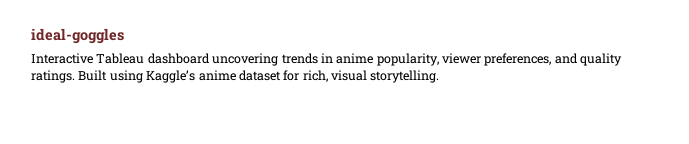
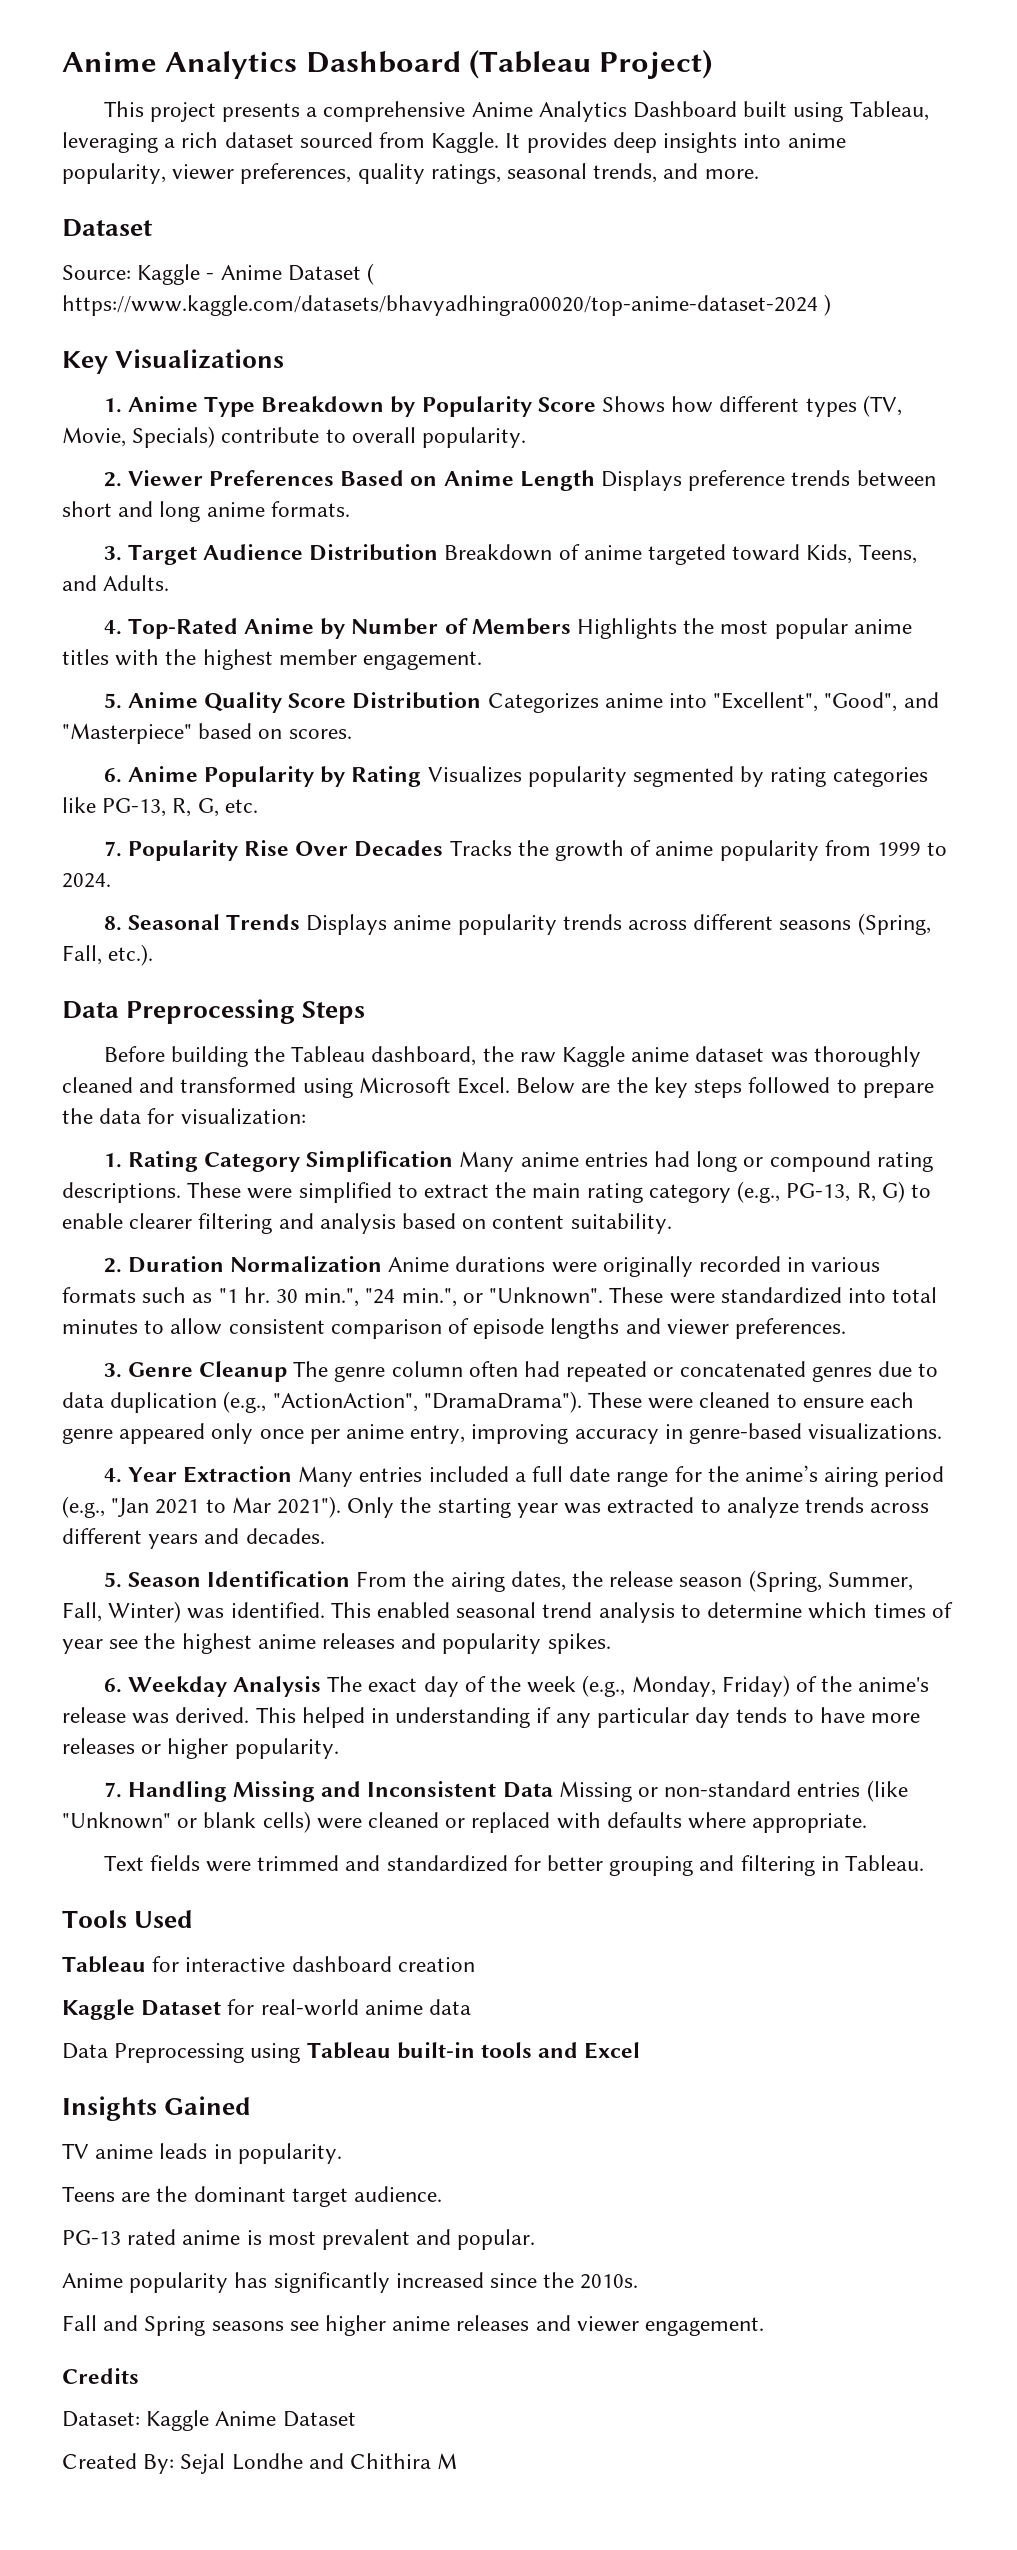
- ideal-goggles
- Interactive Tableau dashboard uncovering trends in anime popularity, viewer preferences, and quality ratings. Built using Kaggle’s anime dataset for rich, visual storytelling.
+ Anime Analytics Dashboard (Tableau Project)
+ This project presents a comprehensive Anime Analytics Dashboard built using Tableau, leveraging a rich dataset sourced from Kaggle. It provides deep insights into anime popularity, viewer preferences, quality ratings, seasonal trends, and more.
+ Dataset
+ Source: Kaggle - Anime Dataset ( https://www.kaggle.com/datasets/bhavyadhingra00020/top-anime-dataset-2024 )
+ Key Visualizations
+ 1. Anime Type Breakdown by Popularity Score Shows how different types (TV, Movie, Specials) contribute to overall popularity.
+ 2. Viewer Preferences Based on Anime Length Displays preference trends between short and long anime formats.
+ 3. Target Audience Distribution Breakdown of anime targeted toward Kids, Teens, and Adults.
+ 4. Top-Rated Anime by Number of Members Highlights the most popular anime titles with the highest member engagement.
+ 5. Anime Quality Score Distribution Categorizes anime into "Excellent", "Good", and "Masterpiece" based on scores.
+ 6. Anime Popularity by Rating Visualizes popularity segmented by rating categories like PG-13, R, G, etc.
+ 7. Popularity Rise Over Decades Tracks the growth of anime popularity from 1999 to 2024.
+ 8. Seasonal Trends Displays anime popularity trends across different seasons (Spring, Fall, etc.).
+ Data Preprocessing Steps
+ Before building the Tableau dashboard, the raw Kaggle anime dataset was thoroughly cleaned and transformed using Microsoft Excel. Below are the key steps followed to prepare the data for visualization:
+ 1. Rating Category Simplification Many anime entries had long or compound rating descriptions. These were simplified to extract the main rating category (e.g., PG-13, R, G) to enable clearer filtering and analysis based on content suitability.
+ 2. Duration Normalization Anime durations were originally recorded in various formats such as "1 hr. 30 min.", "24 min.", or "Unknown". These were standardized into total minutes to allow consistent comparison of episode lengths and viewer preferences.
+ 3. Genre Cleanup The genre column often had repeated or concatenated genres due to data duplication (e.g., "ActionAction", "DramaDrama"). These were cleaned to ensure each genre appeared only once per anime entry, improving accuracy in genre-based visualizations.
+ 4. Year Extraction Many entries included a full date range for the anime’s airing period (e.g., "Jan 2021 to Mar 2021"). Only the starting year was extracted to analyze trends across different years and decades.
+ 5. Season Identification From the airing dates, the release season (Spring, Summer, Fall, Winter) was identified. This enabled seasonal trend analysis to determine which times of year see the highest anime releases and popularity spikes.
+ 6. Weekday Analysis The exact day of the week (e.g., Monday, Friday) of the anime's release was derived. This helped in understanding if any particular day tends to have more releases or higher popularity.
+ 7. Handling Missing and Inconsistent Data Missing or non-standard entries (like "Unknown" or blank cells) were cleaned or replaced with defaults where appropriate.
+ Text fields were trimmed and standardized for better grouping and filtering in Tableau.
+ Tools Used
+ Tableau for interactive dashboard creation
+ Kaggle Dataset for real-world anime data
+ Data Preprocessing using Tableau built-in tools and Excel
+ Insights Gained
+ TV anime leads in popularity.
+ Teens are the dominant target audience.
+ PG-13 rated anime is most prevalent and popular.
+ Anime popularity has significantly increased since the 2010s.
+ Fall and Spring seasons see higher anime releases and viewer engagement.
+ Credits
+ Dataset: Kaggle Anime Dataset
+ Created By: Sejal Londhe and Chithira M

